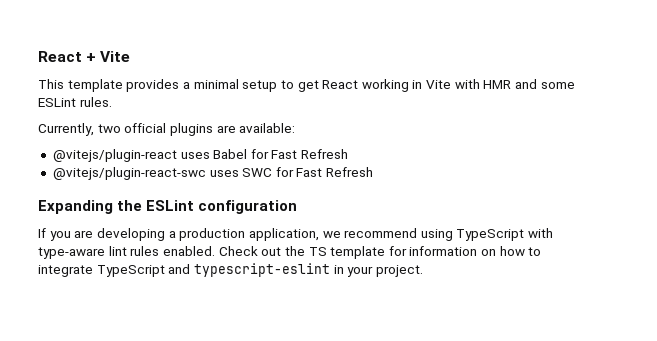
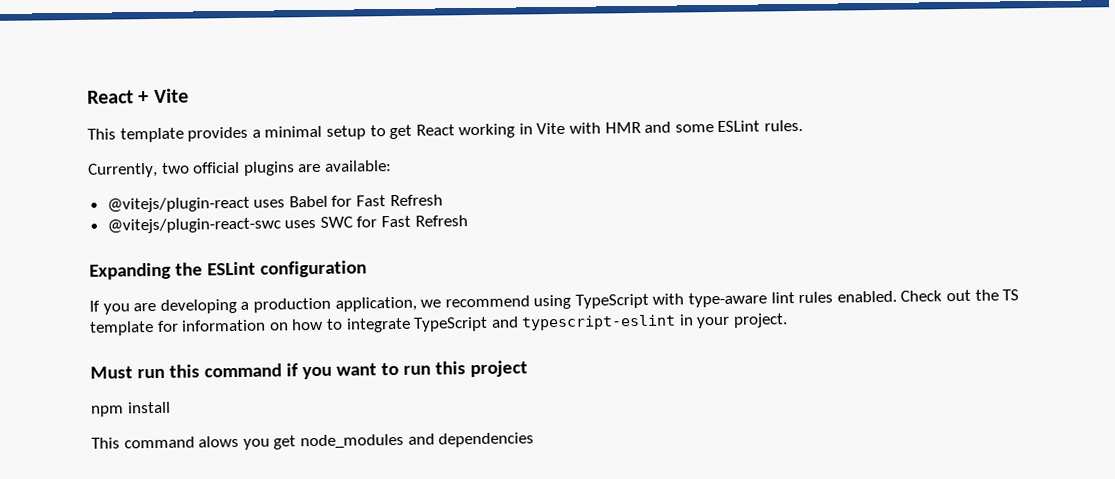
+ Must run this command if you want to run this project
+ npm install
+ This command alows you get node_modules and dependencies

